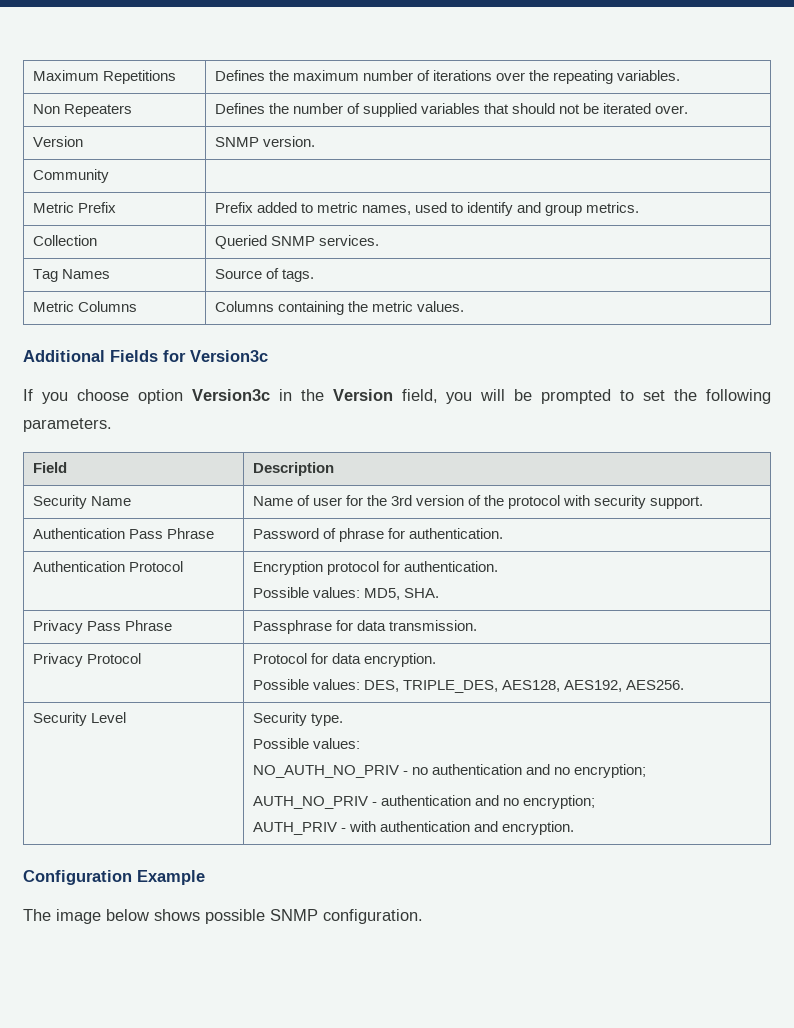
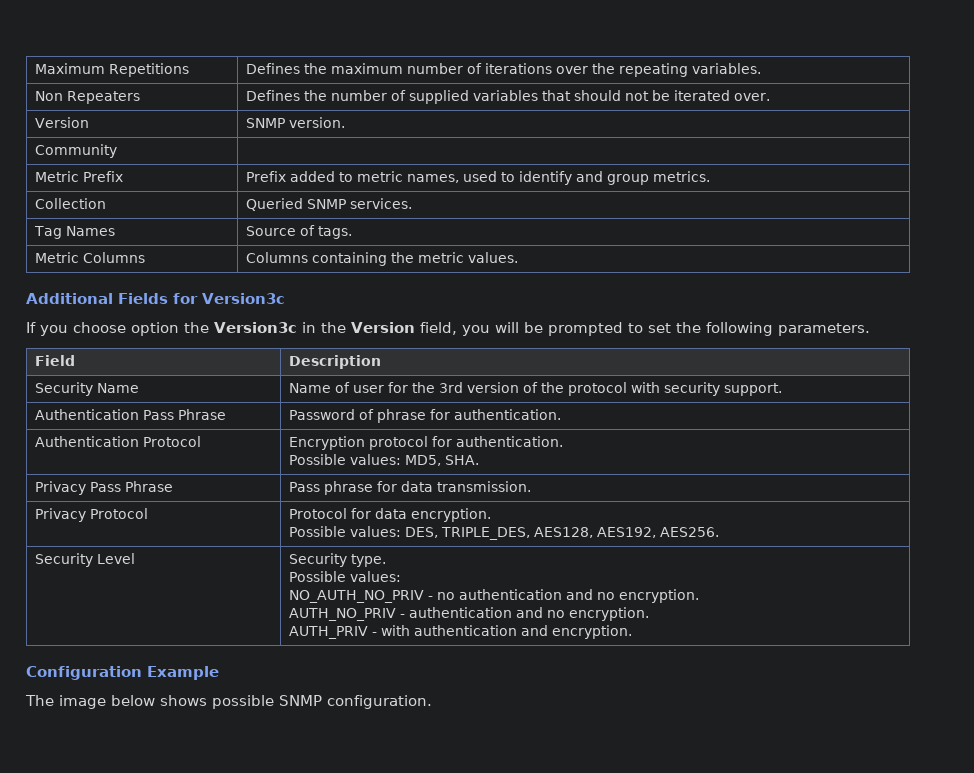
- If you choose option Version3c in the Version field, you will be prompted to set the following parameters.
+ If you choose option the Version3c in the Version field, you will be prompted to set the following parameters.
- Privacy Pass Phrase | Passphrase for data transmission.
+ Privacy Pass Phrase | Pass phrase for data transmission.
  Security Level | Security type.
  Possible values:
- NO_AUTH_NO_PRIV - no authentication and no encryption;
- AUTH_NO_PRIV - authentication and no encryption;
+ NO_AUTH_NO_PRIV - no authentication and no encryption.
+ AUTH_NO_PRIV - authentication and no encryption.

